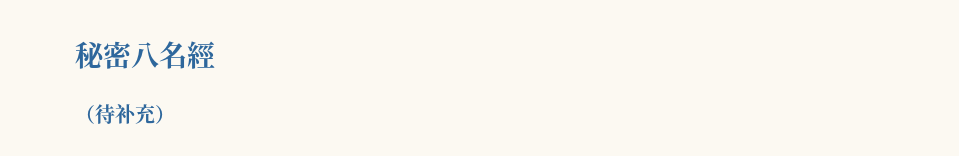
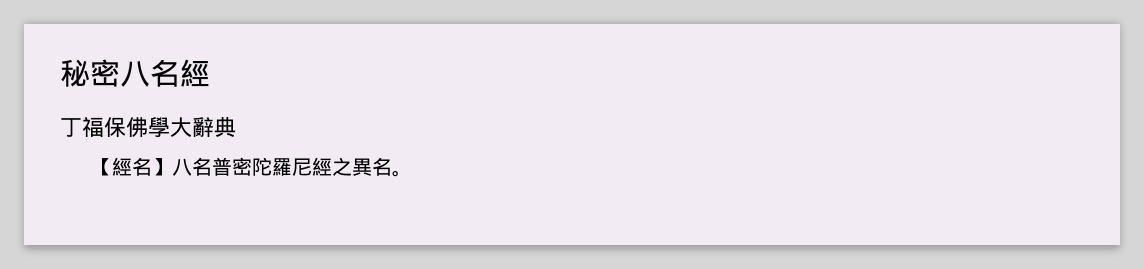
- （待补充）
+ 丁福保佛學大辭典
+ 【經名】八名普密陀羅尼經之異名。

